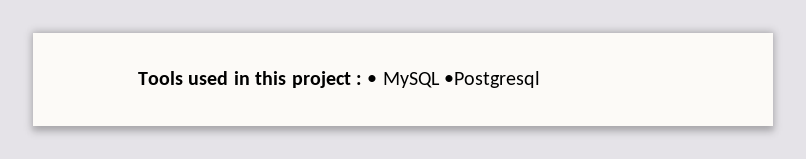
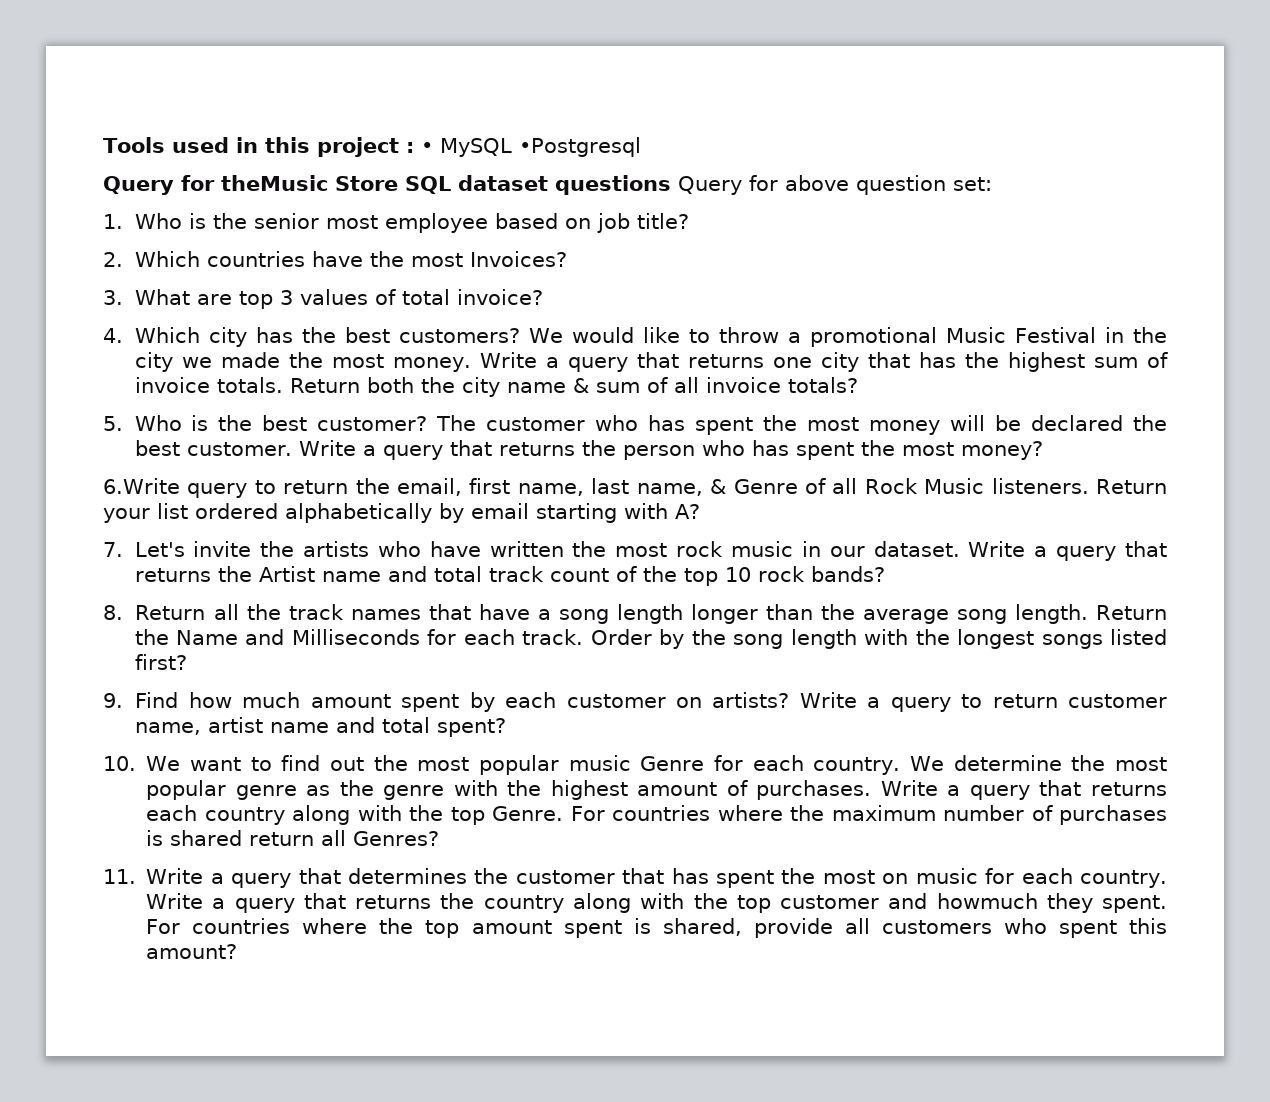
+ Query for theMusic Store SQL dataset questions Query for above question set:
+ 1. Who is the senior most employee based on job title?
+ 2. Which countries have the most Invoices?
+ 3. What are top 3 values of total invoice?
+ 4. Which city has the best customers? We would like to throw a promotional Music Festival in the city we made the most money. Write a query that returns one city that has the highest sum of invoice totals. Return both the city name & sum of all invoice totals?
+ 5. Who is the best customer? The customer who has spent the most money will be declared the best customer. Write a query that returns the person who has spent the most money?
+ 6.Write query to return the email, first name, last name, & Genre of all Rock Music listeners. Return your list ordered alphabetically by email starting with A?
+ 7. Let's invite the artists who have written the most rock music in our dataset. Write a query that returns the Artist name and total track count of the top 10 rock bands?
+ 8. Return all the track names that have a song length longer than the average song length. Return the Name and Milliseconds for each track. Order by the song length with the longest songs listed first?
+ 9. Find how much amount spent by each customer on artists? Write a query to return customer name, artist name and total spent?
+ 10. We want to find out the most popular music Genre for each country. We determine the most popular genre as the genre with the highest amount of purchases. Write a query that returns each country along with the top Genre. For countries where the maximum number of purchases is shared return all Genres?
+ 11. Write a query that determines the customer that has spent the most on music for each country. Write a query that returns the country along with the top customer and howmuch they spent. For countries where the top amount spent is shared, provide all customers who spent this amount?

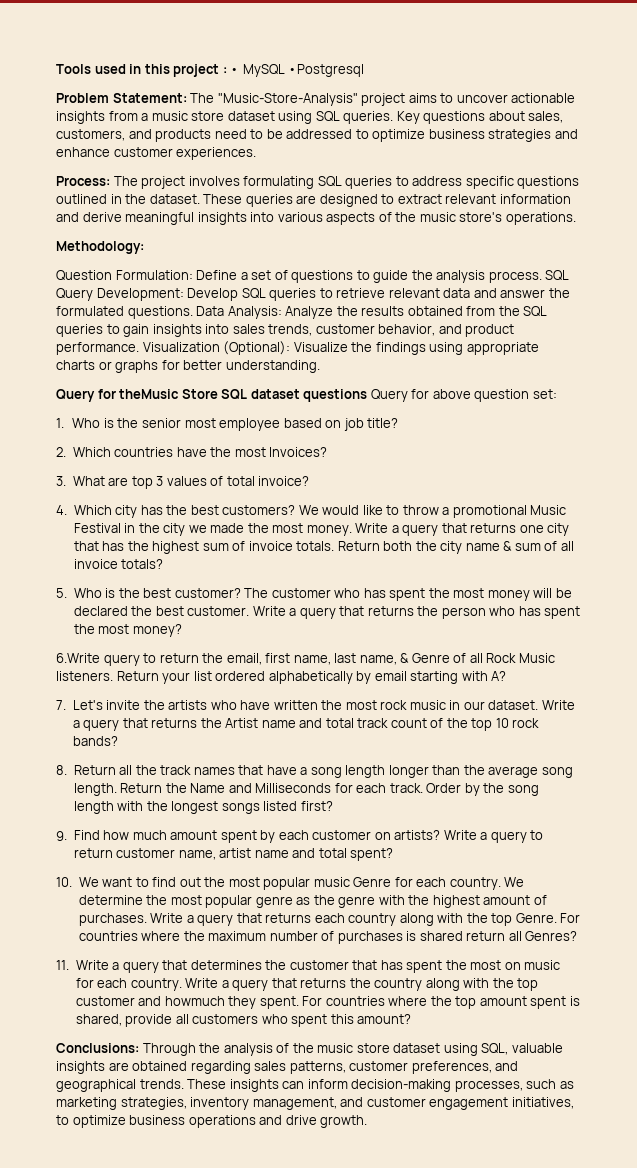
+ Problem Statement: The "Music-Store-Analysis" project aims to uncover actionable insights from a music store dataset using SQL queries. Key questions about sales, customers, and products need to be addressed to optimize business strategies and enhance customer experiences.
+ Process: The project involves formulating SQL queries to address specific questions outlined in the dataset. These queries are designed to extract relevant information and derive meaningful insights into various aspects of the music store's operations.
+ Methodology:
+ Question Formulation: Define a set of questions to guide the analysis process. SQL Query Development: Develop SQL queries to retrieve relevant data and answer the formulated questions. Data Analysis: Analyze the results obtained from the SQL queries to gain insights into sales trends, customer behavior, and product performance. Visualization (Optional): Visualize the findings using appropriate charts or graphs for better understanding.
+ Conclusions: Through the analysis of the music store dataset using SQL, valuable insights are obtained regarding sales patterns, customer preferences, and geographical trends. These insights can inform decision-making processes, such as marketing strategies, inventory management, and customer engagement initiatives, to optimize business operations and drive growth.

